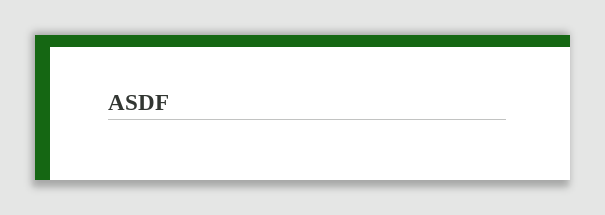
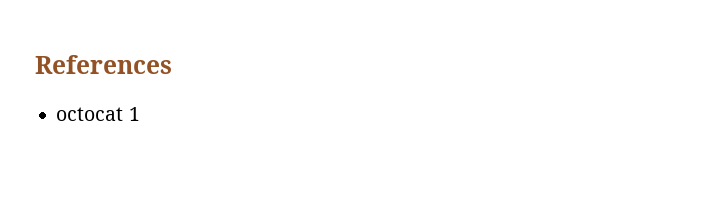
- ASDF
+ References
+ octocat 1

